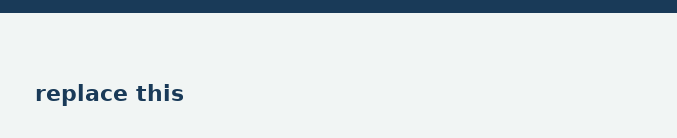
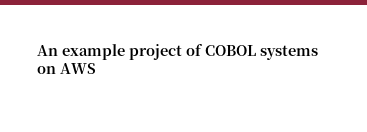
- replace this
+ An example project of COBOL systems on AWS

